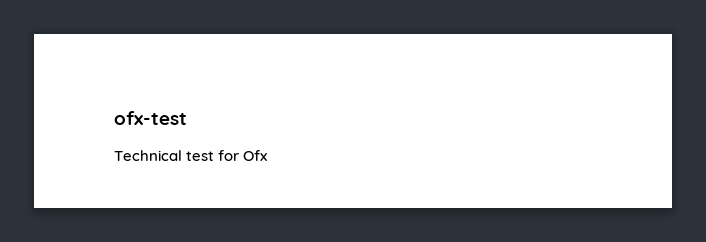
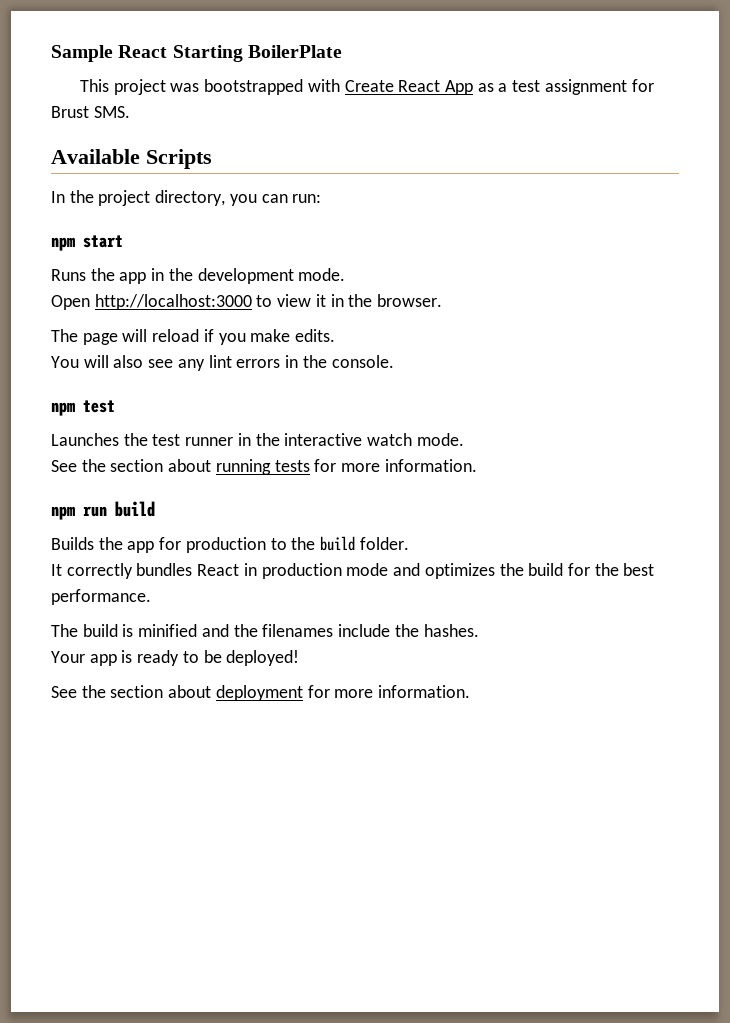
- ofx-test
- Technical test for Ofx
+ Sample React Starting BoilerPlate
+ This project was bootstrapped with Create React App as a test assignment for Brust SMS.
+ Available Scripts
+ In the project directory, you can run:
+ npm start
+ Runs the app in the development mode.
+ Open http://localhost:3000 to view it in the browser.
+ The page will reload if you make edits.
+ You will also see any lint errors in the console.
+ npm test
+ Launches the test runner in the interactive watch mode.
+ See the section about running tests for more information.
+ npm run build
+ Builds the app for production to the build folder.
+ It correctly bundles React in production mode and optimizes the build for the best performance.
+ The build is minified and the filenames include the hashes.
+ Your app is ready to be deployed!
+ See the section about deployment for more information.

